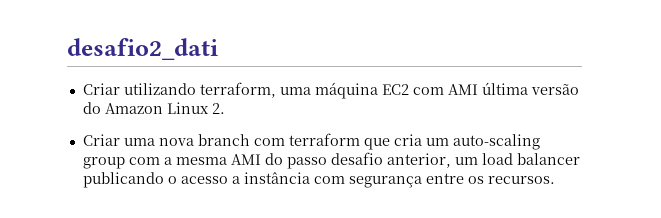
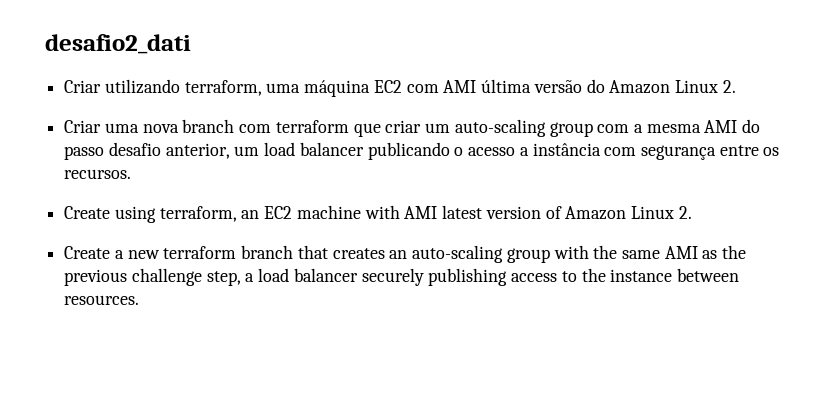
- Criar uma nova branch com terraform que cria um auto-scaling group com a mesma AMI do passo desafio anterior, um load balancer publicando o acesso a instância com segurança entre os recursos.
+ Criar uma nova branch com terraform que criar um auto-scaling group com a mesma AMI do passo desafio anterior, um load balancer publicando o acesso a instância com segurança entre os recursos.
+ Create using terraform, an EC2 machine with AMI latest version of Amazon Linux 2.
+ Create a new terraform branch that creates an auto-scaling group with the same AMI as the previous challenge step, a load balancer securely publishing access to the instance between resources.

